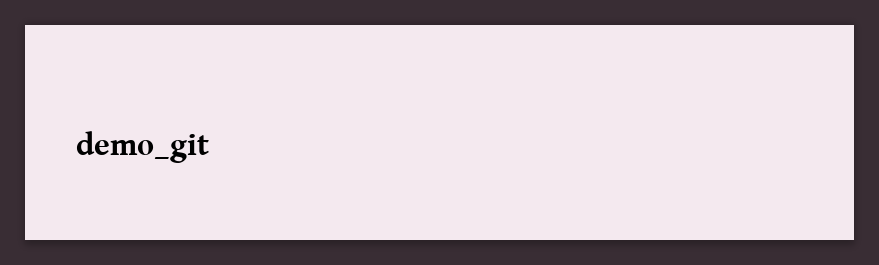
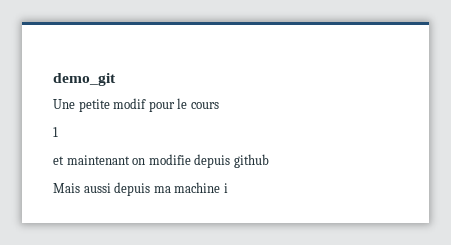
+ Une petite modif pour le cours
+ 1
+ et maintenant on modifie depuis github
+ Mais aussi depuis ma machine i

